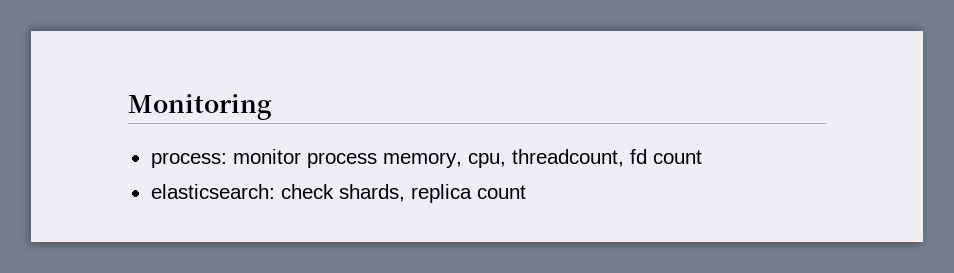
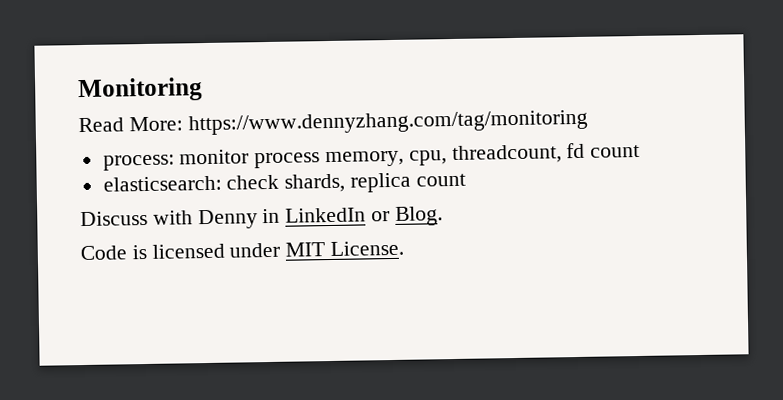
+ Read More: https://www.dennyzhang.com/tag/monitoring
+ Discuss with Denny in LinkedIn or Blog.
+ Code is licensed under MIT License.

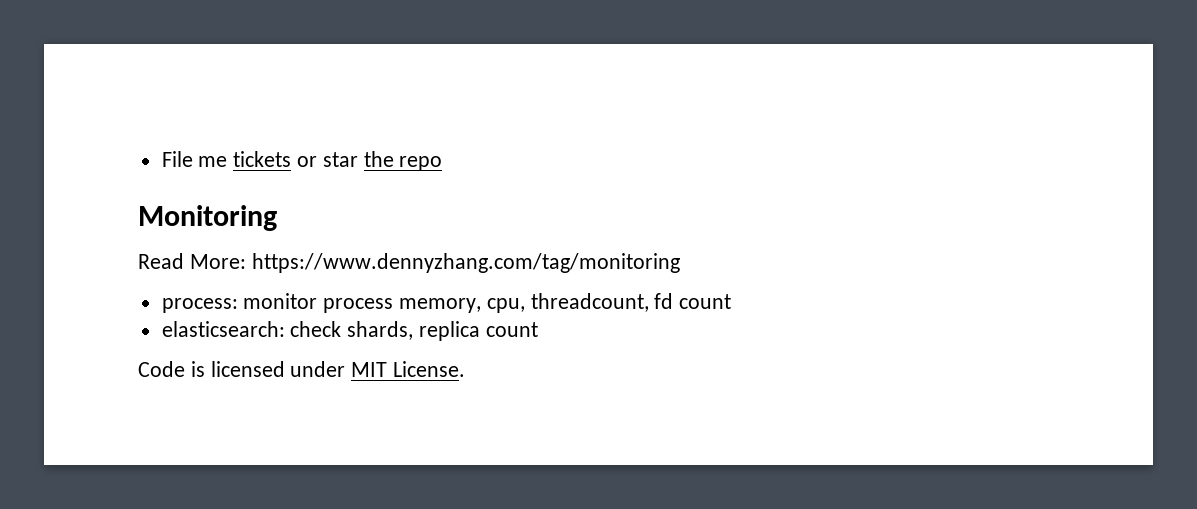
+ File me tickets or star the repo
- Discuss with Denny in LinkedIn or Blog.

